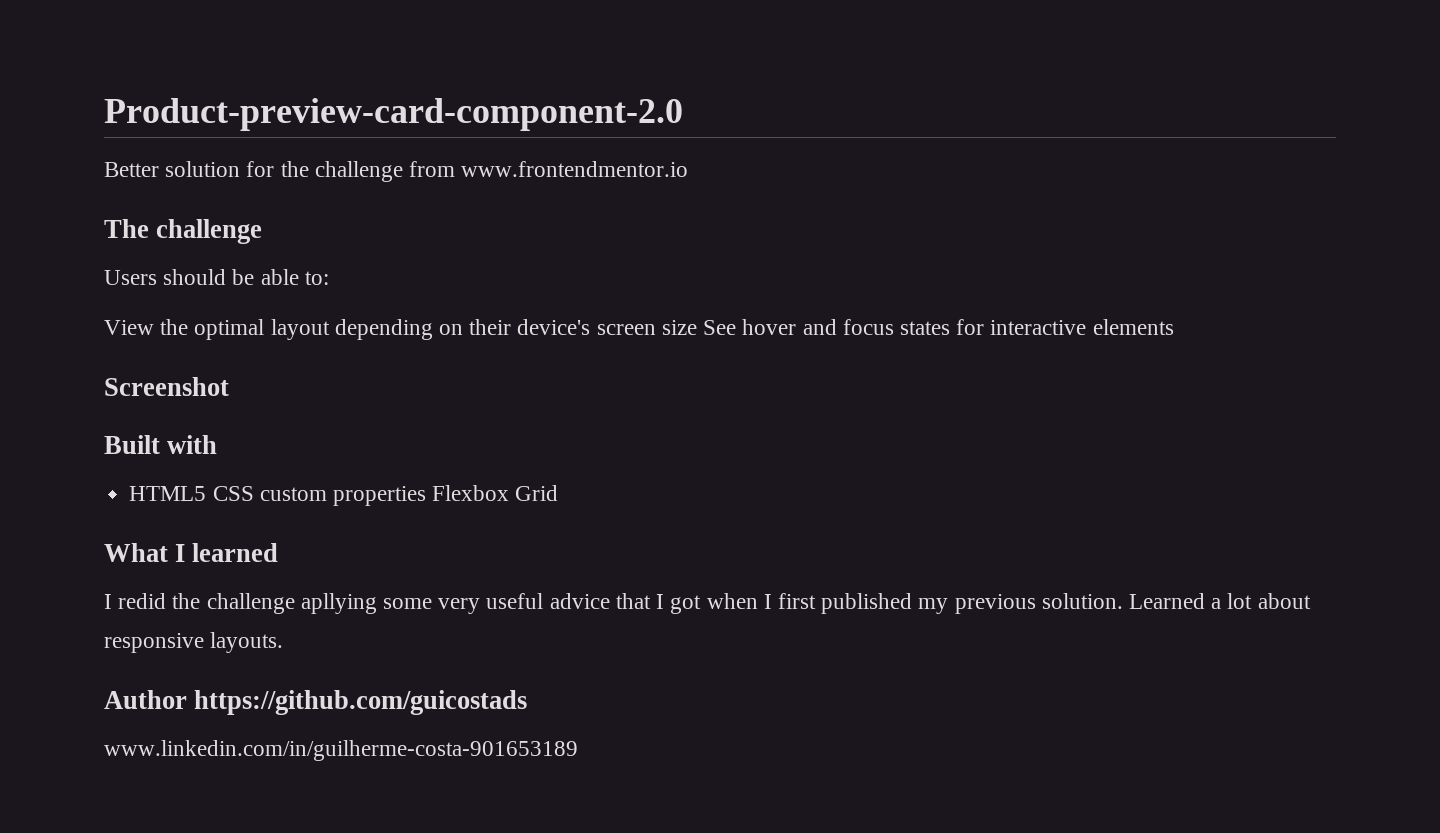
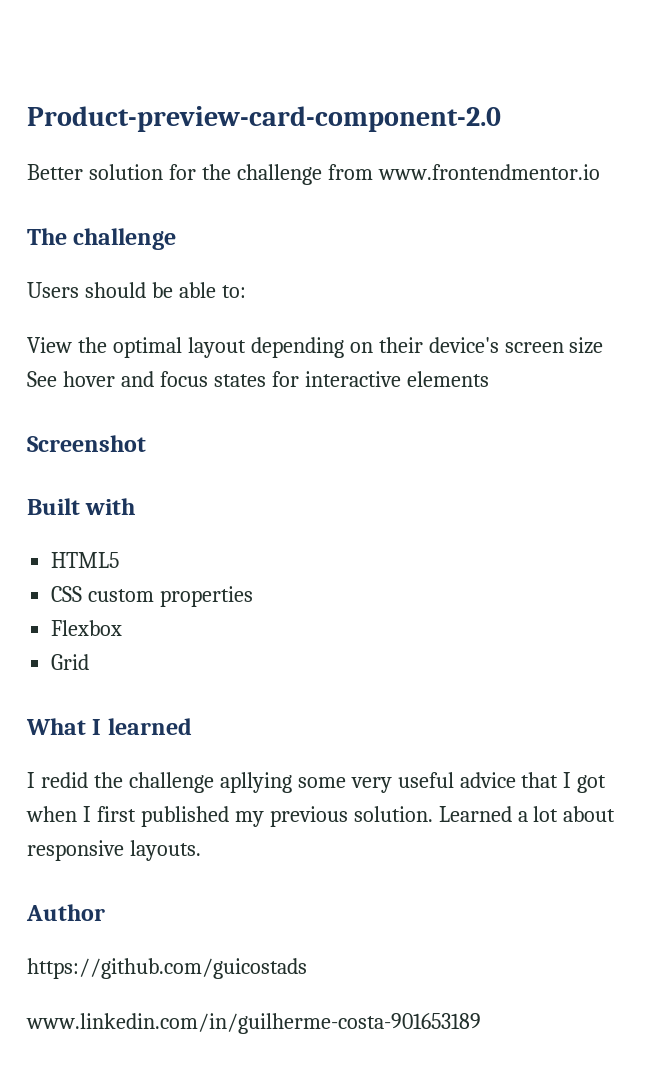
- HTML5 CSS custom properties Flexbox Grid
+ HTML5
+ CSS custom properties
+ Flexbox
+ Grid
- Author https://github.com/guicostads
+ Author
+ https://github.com/guicostads

